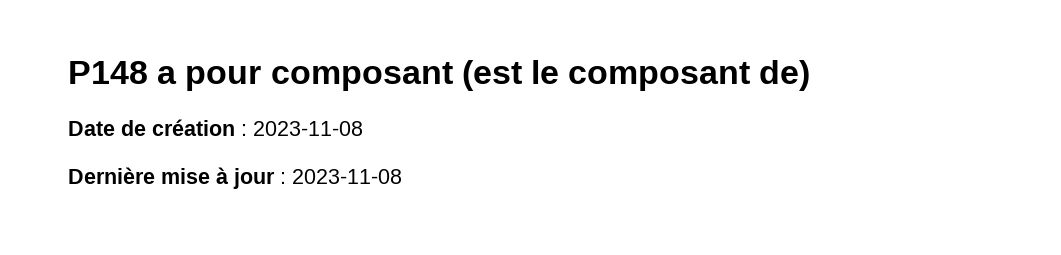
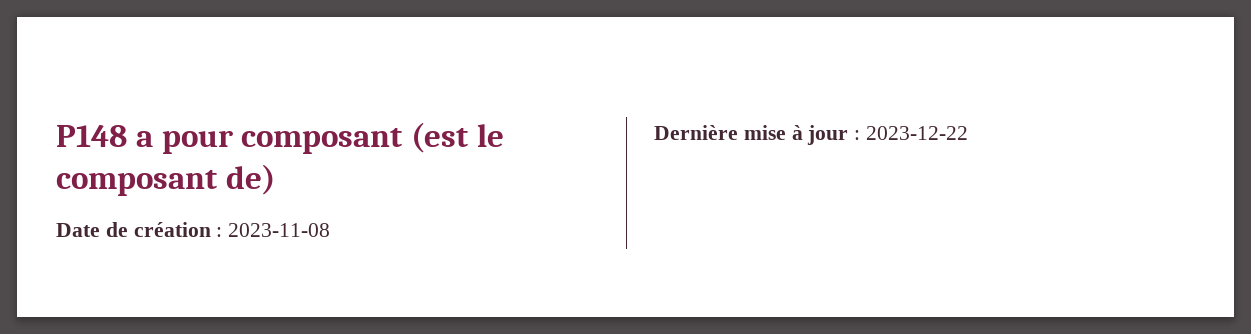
- Dernière mise à jour : 2023-11-08
+ Dernière mise à jour : 2023-12-22

